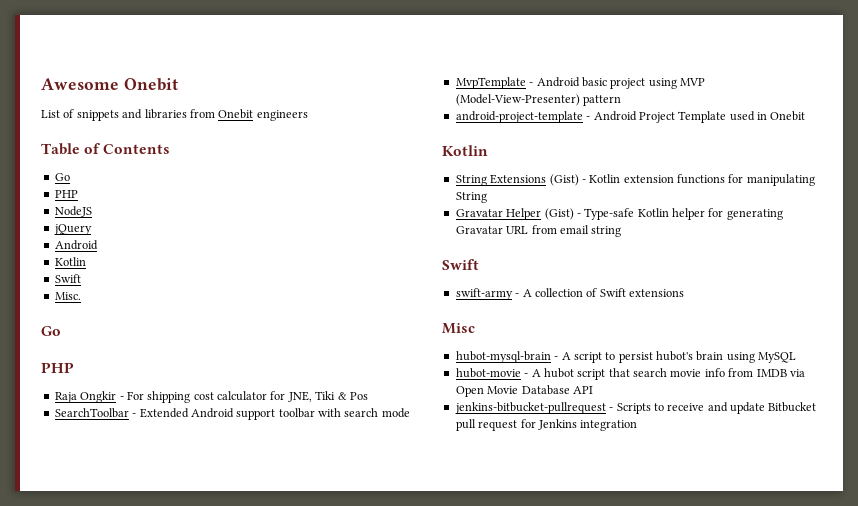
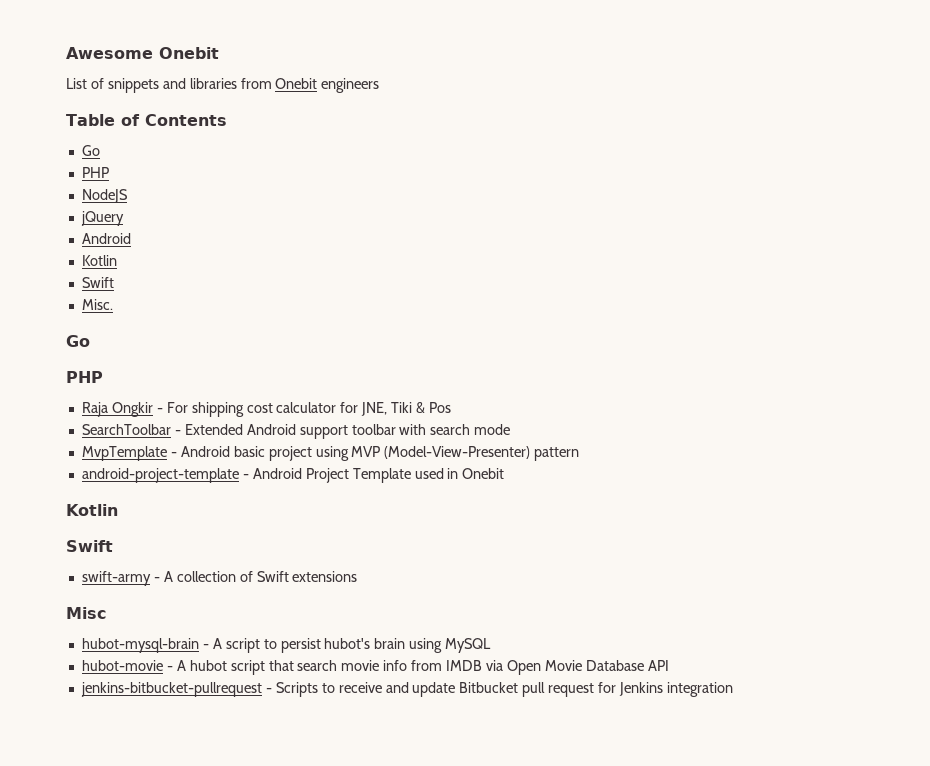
- String Extensions (Gist) - Kotlin extension functions for manipulating String
- Gravatar Helper (Gist) - Type-safe Kotlin helper for generating Gravatar URL from email string

